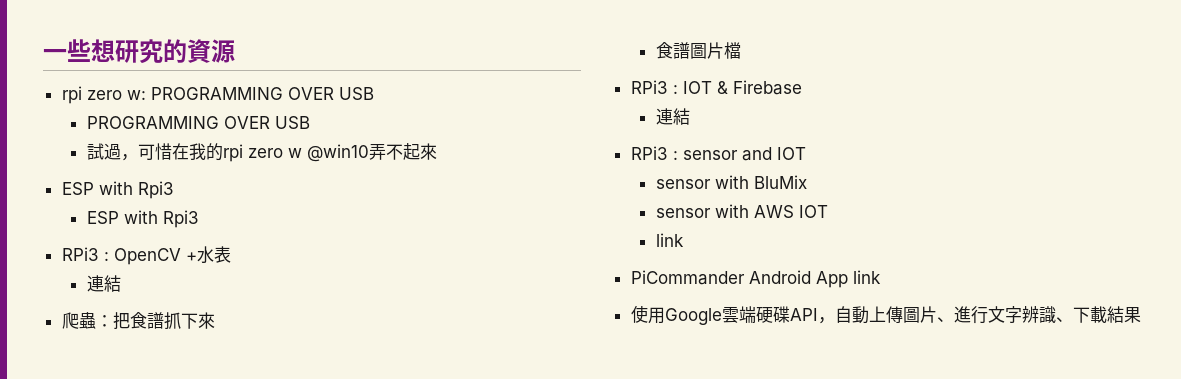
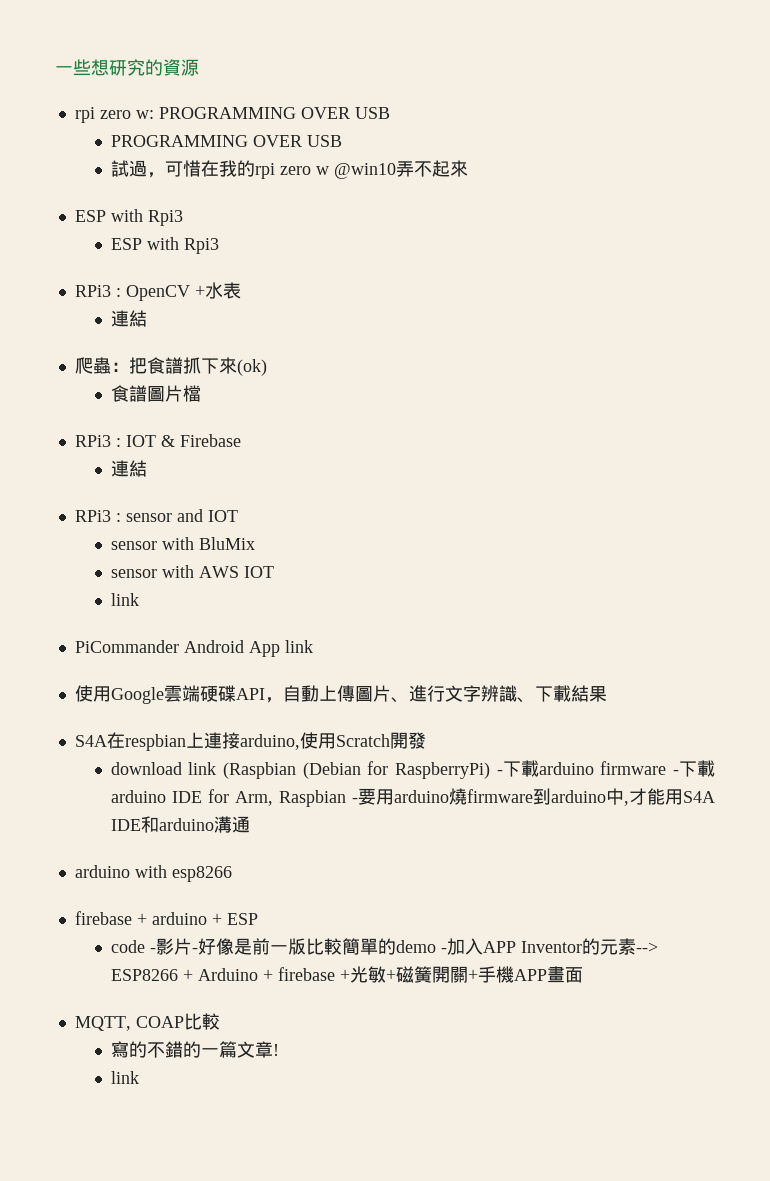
- 爬蟲：把食譜抓下來
+ 爬蟲：把食譜抓下來(ok)
+ S4A在respbian上連接arduino,使用Scratch開發
+ download link (Raspbian (Debian for RaspberryPi) -下載arduino firmware -下載arduino IDE for Arm, Raspbian -要用arduino燒firmware到arduino中,才能用S4A IDE和arduino溝通
+ arduino with esp8266
+ firebase + arduino + ESP
+ code -影片-好像是前一版比較簡單的demo -加入APP Inventor的元素--> ESP8266 + Arduino + firebase +光敏+磁簧開關+手機APP畫面
+ MQTT, COAP比較
+ 寫的不錯的一篇文章!
+ link

